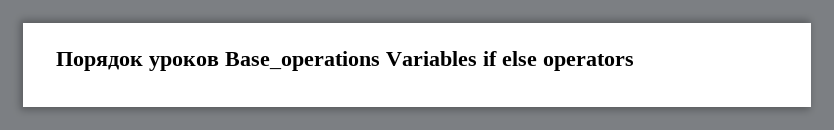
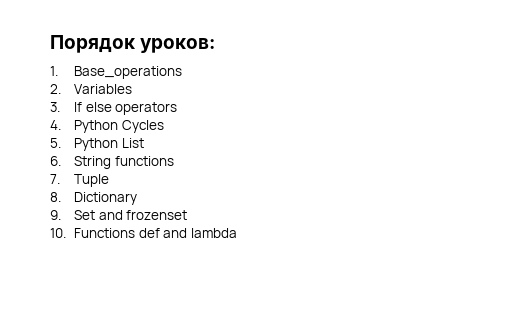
- Порядок уроков Base_operations Variables if else operators
+ Порядок уроков:
+ 1. Base_operations
+ 2. Variables
+ 3. If else operators
+ 4. Python Cycles
+ 5. Python List
+ 6. String functions
+ 7. Tuple
+ 8. Dictionary
+ 9. Set and frozenset
+ 10. Functions def and lambda

